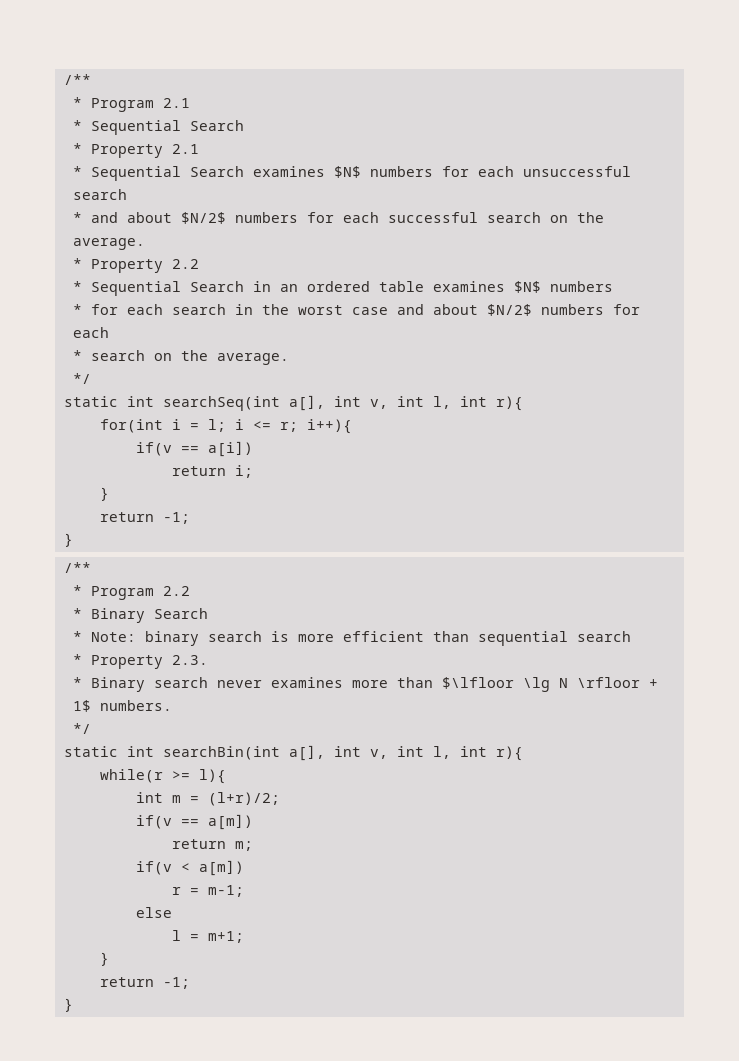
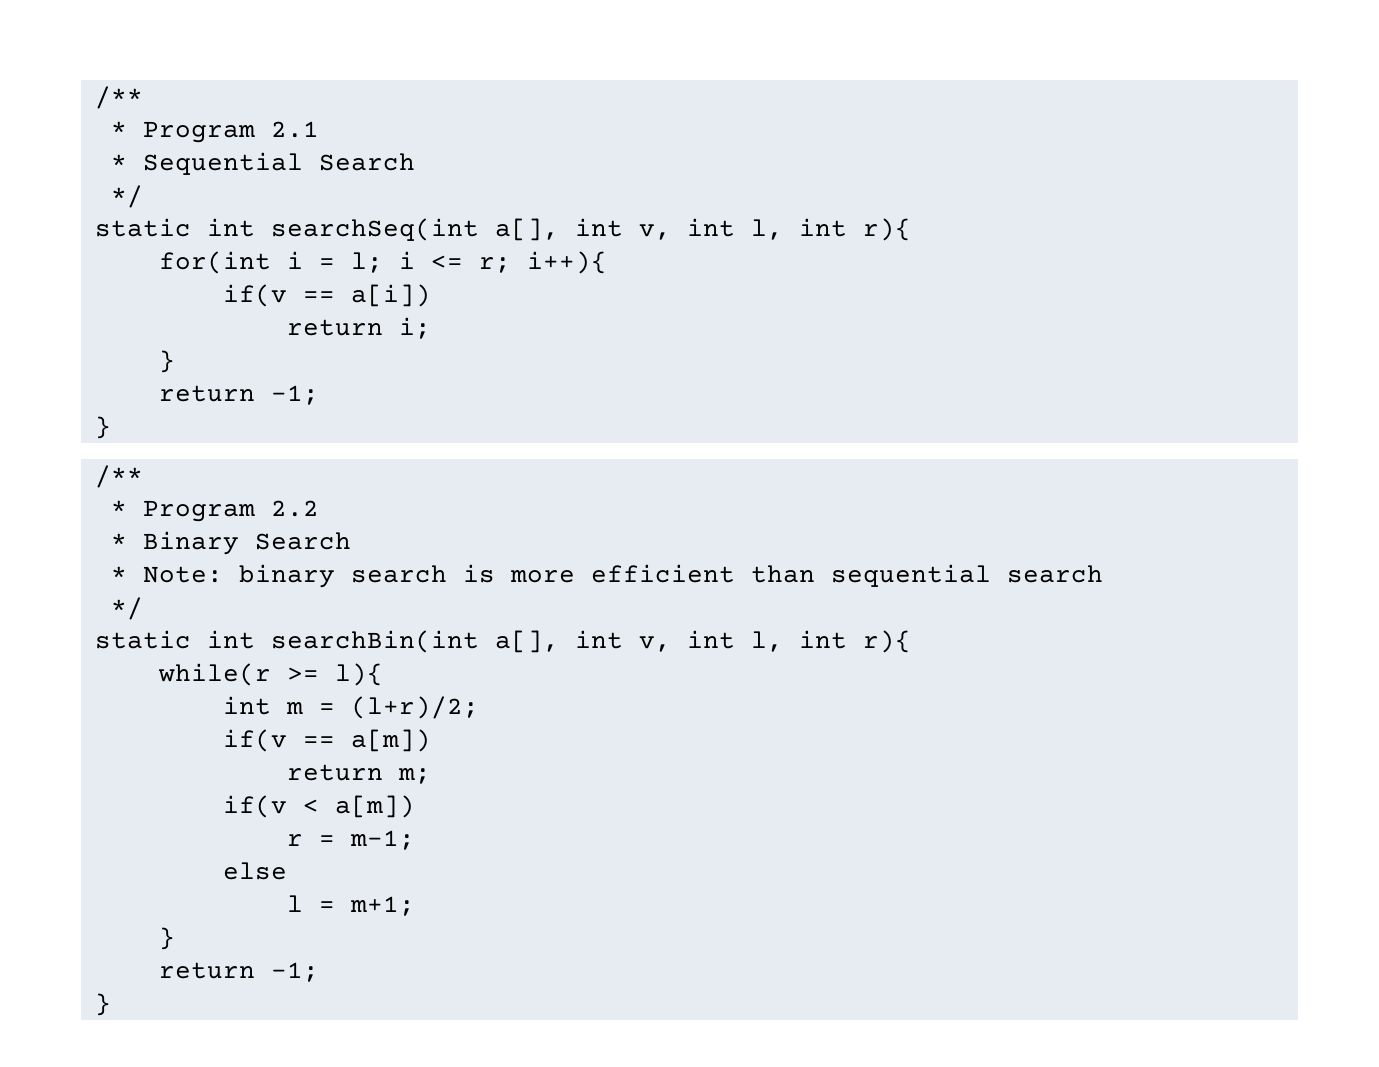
- * Property 2.1
- * Sequential Search examines $N$ numbers for each unsuccessful search
- * and about $N/2$ numbers for each successful search on the average.
- * Property 2.2
- * Sequential Search in an ordered table examines $N$ numbers
- * for each search in the worst case and about $N/2$ numbers for each
- * search on the average.
- * Property 2.3.
- * Binary search never examines more than $\lfloor \lg N \rfloor + 1$ numbers.

